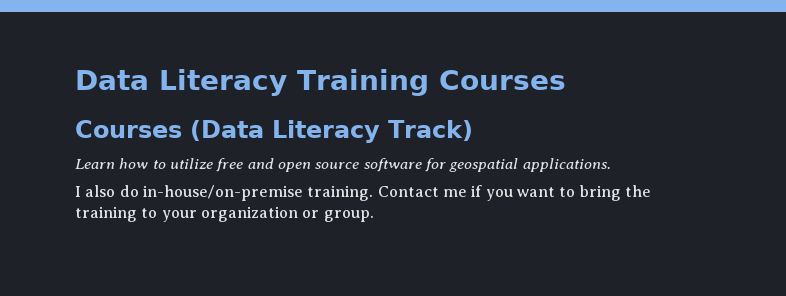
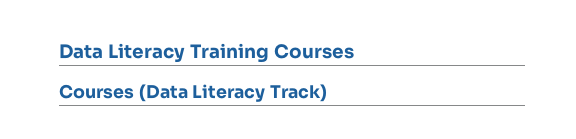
- Learn how to utilize free and open source software for geospatial applications.
- I also do in-house/on-premise training. Contact me if you want to bring the training to your organization or group.

